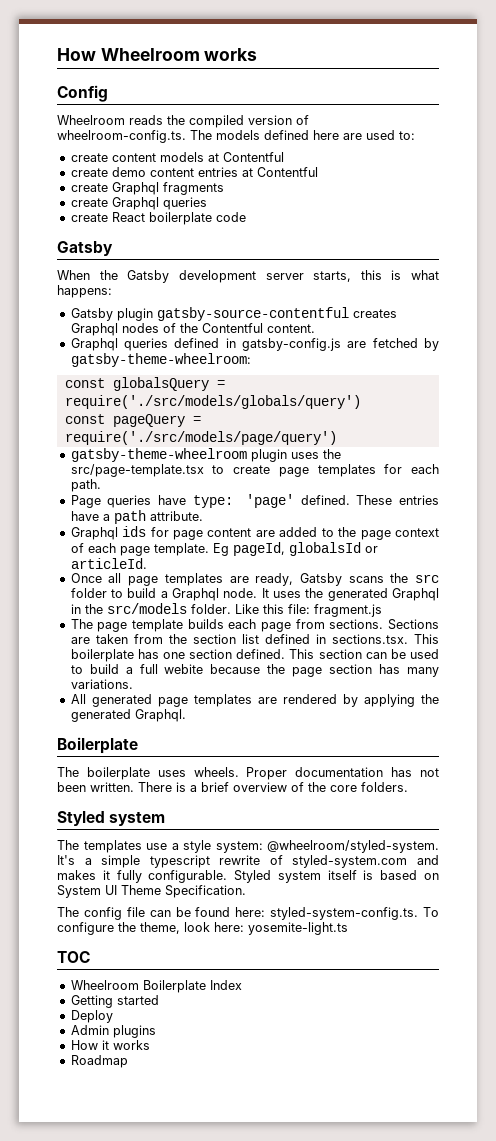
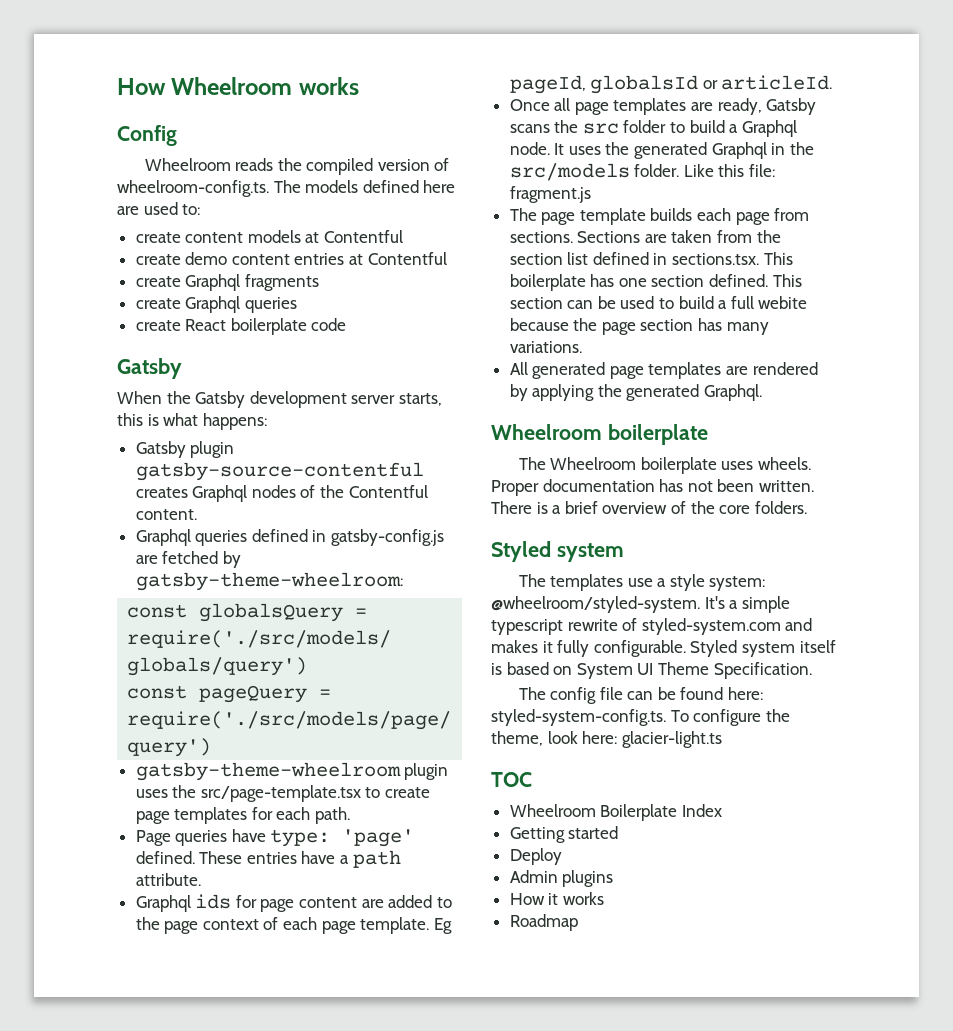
  All generated page templates are rendered by applying the generated Graphql.
- Boilerplate
- The boilerplate uses wheels.
+ Wheelroom boilerplate
+ The Wheelroom boilerplate uses wheels.
- The config file can be found here: styled-system-config.ts. To configure the theme, look here: yosemite-light.ts
+ The config file can be found here: styled-system-config.ts. To configure the theme, look here: glacier-light.ts

